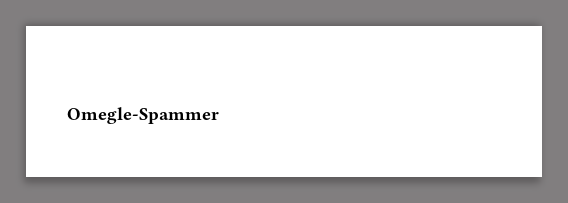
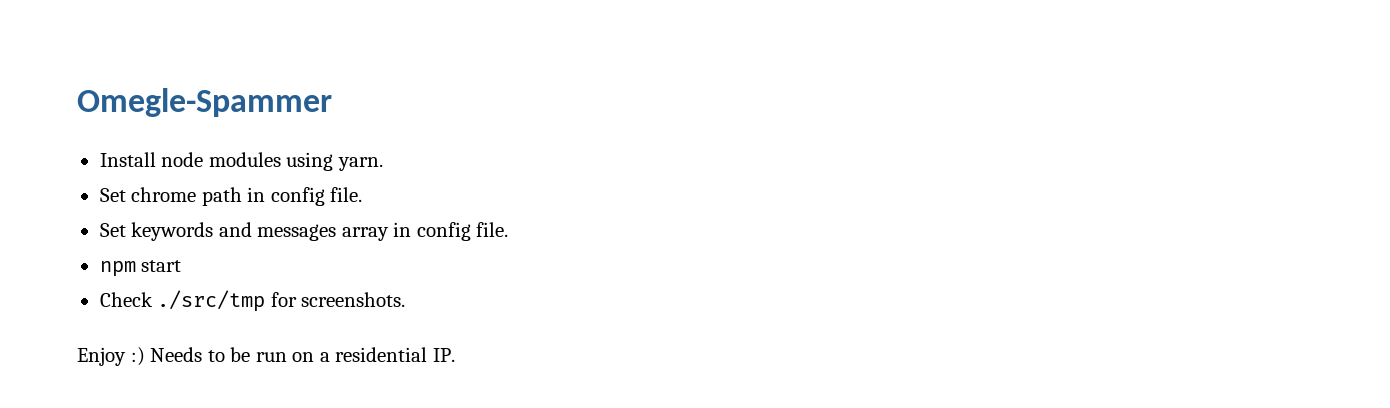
+ Install node modules using yarn.
+ Set chrome path in config file.
+ Set keywords and messages array in config file.
+ npm start
+ Check ./src/tmp for screenshots.
+ Enjoy :) Needs to be run on a residential IP.

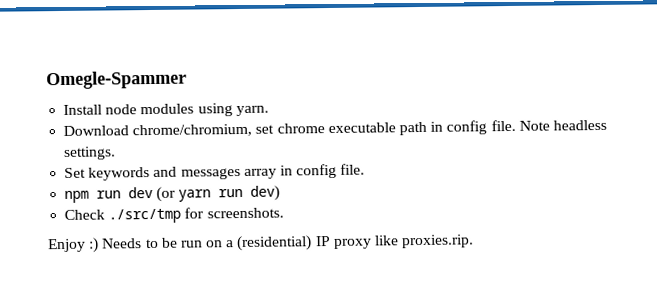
- Set chrome path in config file.
+ Download chrome/chromium, set chrome executable path in config file. Note headless settings.
- npm start
+ npm run dev (or yarn run dev)
- Enjoy :) Needs to be run on a residential IP.
+ Enjoy :) Needs to be run on a (residential) IP proxy like proxies.rip.

